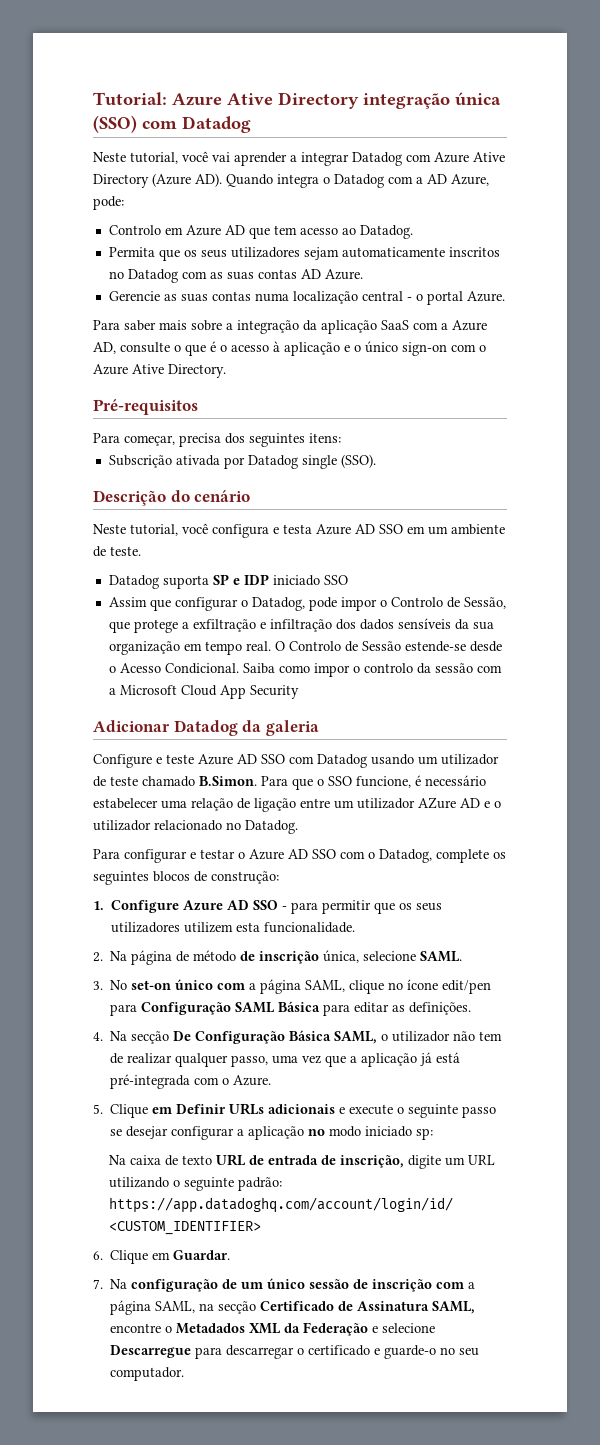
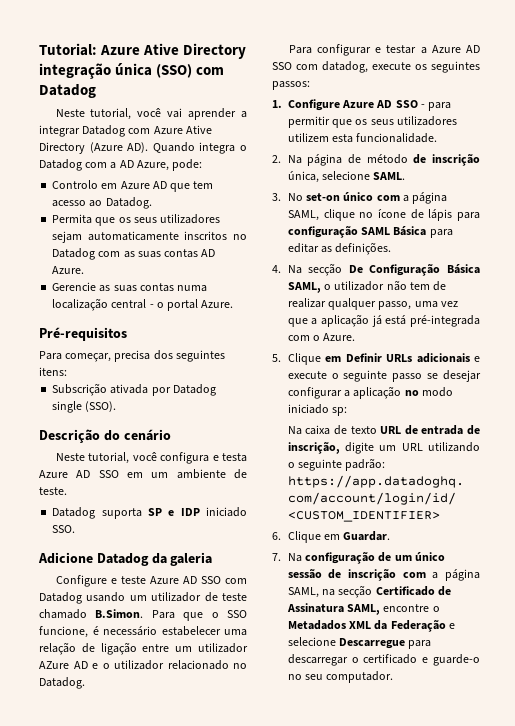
- Para saber mais sobre a integração da aplicação SaaS com a Azure AD, consulte o que é o acesso à aplicação e o único sign-on com o Azure Ative Directory.
- Datadog suporta SP e IDP iniciado SSO
- Assim que configurar o Datadog, pode impor o Controlo de Sessão, que protege a exfiltração e infiltração dos dados sensíveis da sua organização em tempo real. O Controlo de Sessão estende-se desde o Acesso Condicional. Saiba como impor o controlo da sessão com a Microsoft Cloud App Security
- Adicionar Datadog da galeria
+ Datadog suporta SP e IDP iniciado SSO.
+ Adicione Datadog da galeria
- Para configurar e testar o Azure AD SSO com o Datadog, complete os seguintes blocos de construção:
+ Para configurar e testar a Azure AD SSO com datadog, execute os seguintes passos:
- 3. No set-on único com a página SAML, clique no ícone edit/pen para Configuração SAML Básica para editar as definições.
+ 3. No set-on único com a página SAML, clique no ícone de lápis para configuração SAML Básica para editar as definições.

